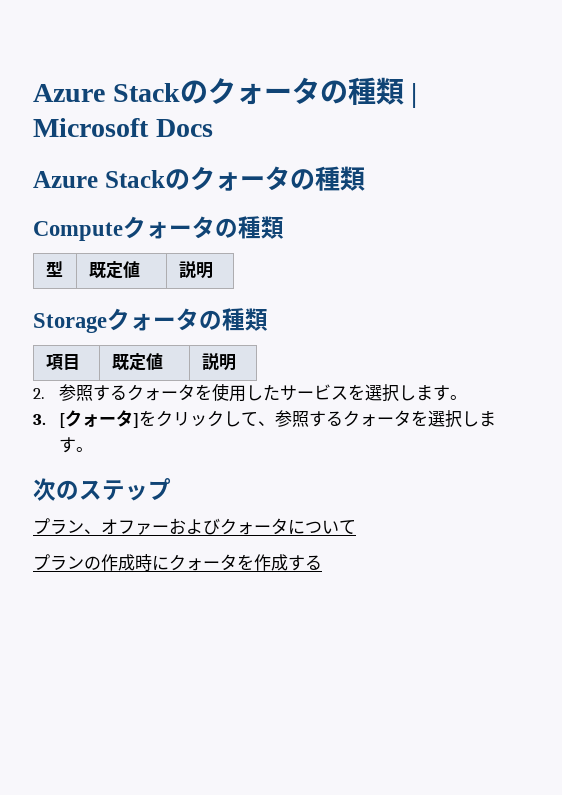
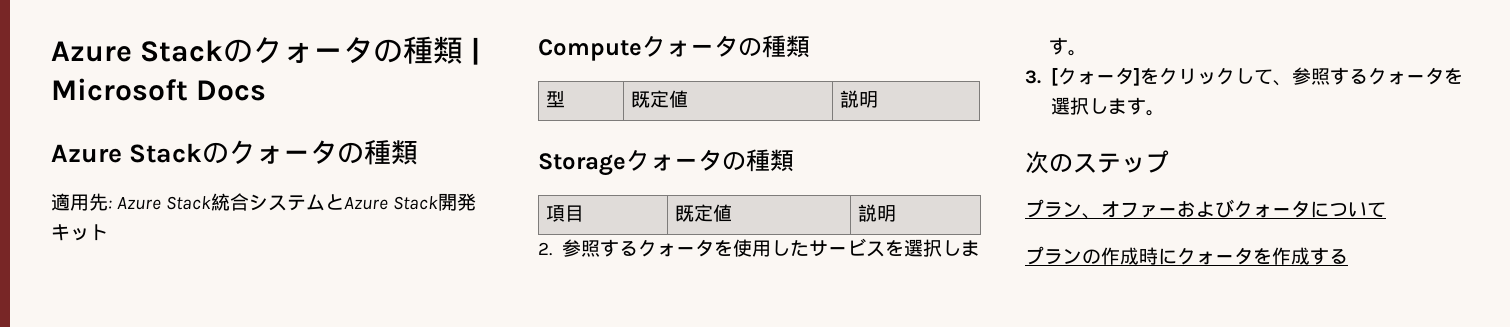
+ 適用先: Azure Stack統合システムとAzure Stack開発キット

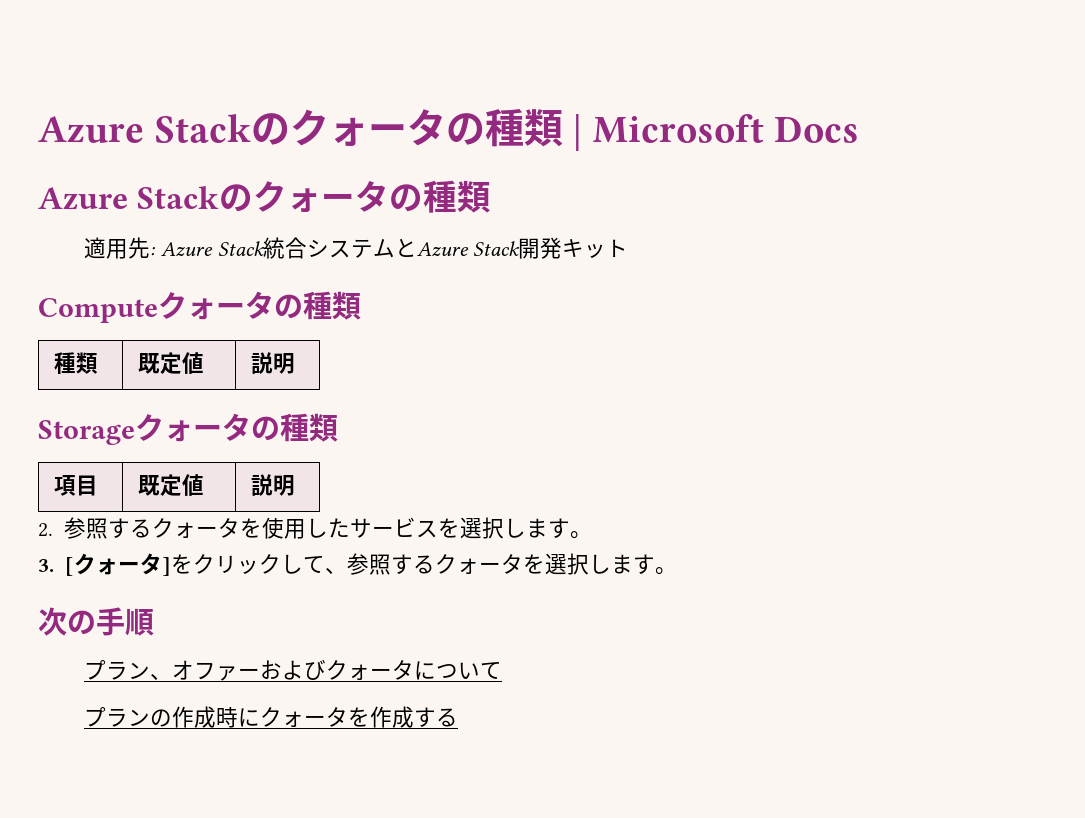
- 型 | 既定値 | 説明
+ 種類 | 既定値 | 説明
- 次のステップ
+ 次の手順

